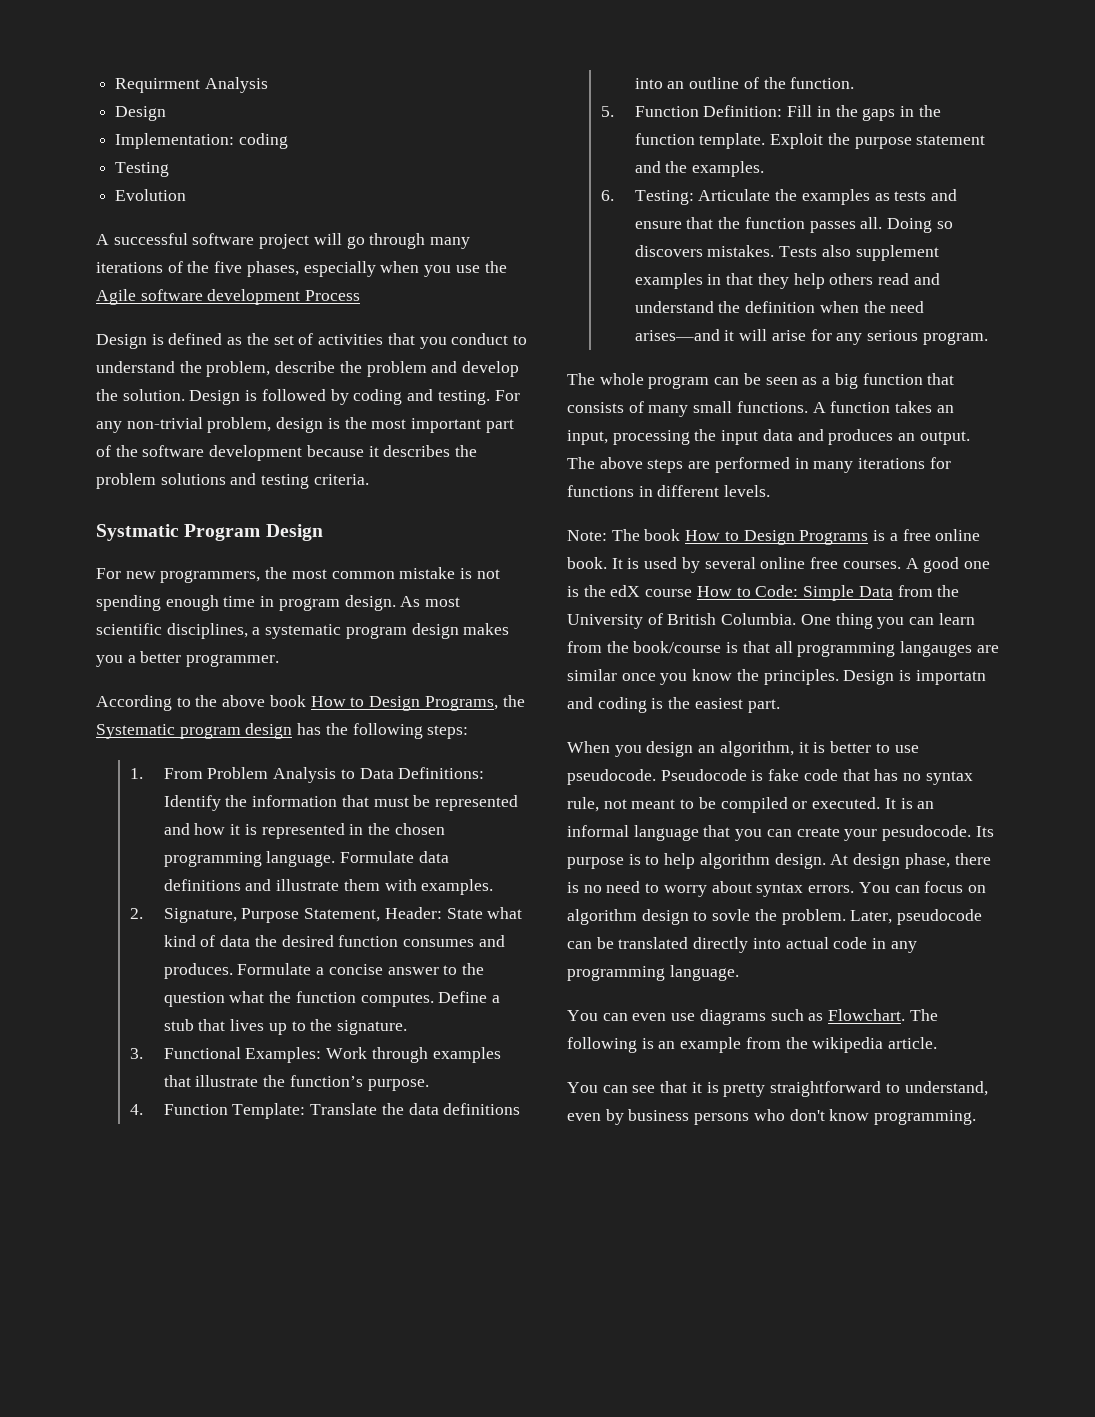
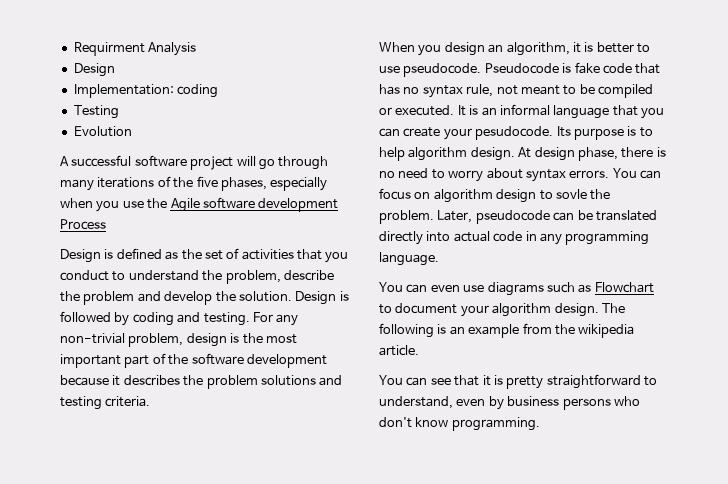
- Systmatic Program Design
- For new programmers, the most common mistake is not spending enough time in program design. As most scientific disciplines, a systematic program design makes you a better programmer.
- According to the above book How to Design Programs, the Systematic program design has the following steps:
- 1. From Problem Analysis to Data Definitions: Identify the information that must be represented and how it is represented in the chosen programming language. Formulate data definitions and illustrate them with examples.
- 2. Signature, Purpose Statement, Header: State what kind of data the desired function consumes and produces. Formulate a concise answer to the question what the function computes. Define a stub that lives up to the signature.
- 3. Functional Examples: Work through examples that illustrate the function’s purpose.
- 4. Function Template: Translate the data definitions into an outline of the function.
- 5. Function Definition: Fill in the gaps in the function template. Exploit the purpose statement and the examples.
- 6. Testing: Articulate the examples as tests and ensure that the function passes all. Doing so discovers mistakes. Tests also supplement examples in that they help others read and understand the definition when the need arises—and it will arise for any serious program.
- The whole program can be seen as a big function that consists of many small functions. A function takes an input, processing the input data and produces an output. The above steps are performed in many iterations for functions in different levels.
- Note: The book How to Design Programs is a free online book. It is used by several online free courses. A good one is the edX course How to Code: Simple Data from the University of British Columbia. One thing you can learn from the book/course is that all programming langauges are similar once you know the principles. Design is importatn and coding is the easiest part.
- You can even use diagrams such as Flowchart.
+ You can even use diagrams such as Flowchart to document your algorithm design.

